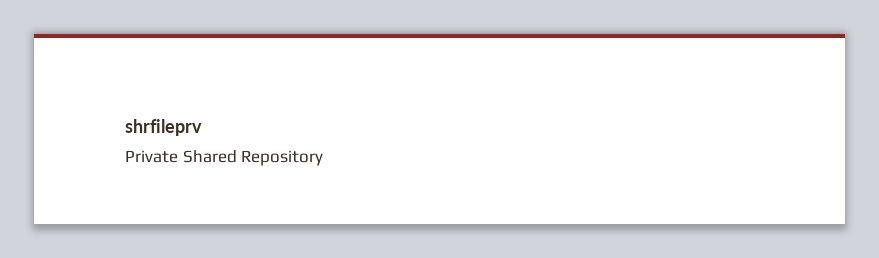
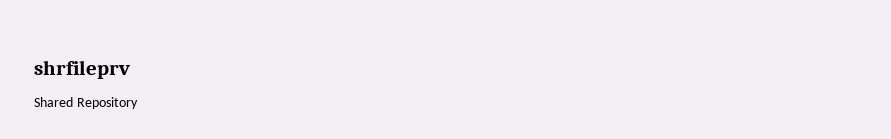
- Private Shared Repository
+ Shared Repository

